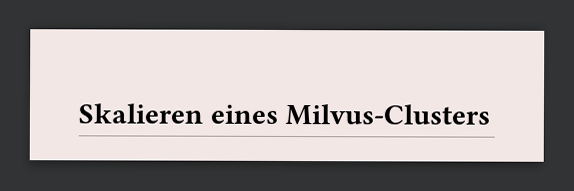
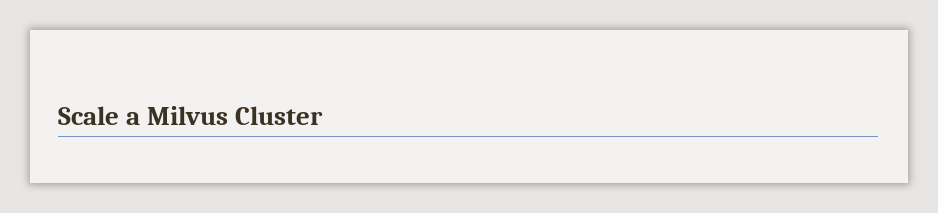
- Skalieren eines Milvus-Clusters
+ Scale a Milvus Cluster

